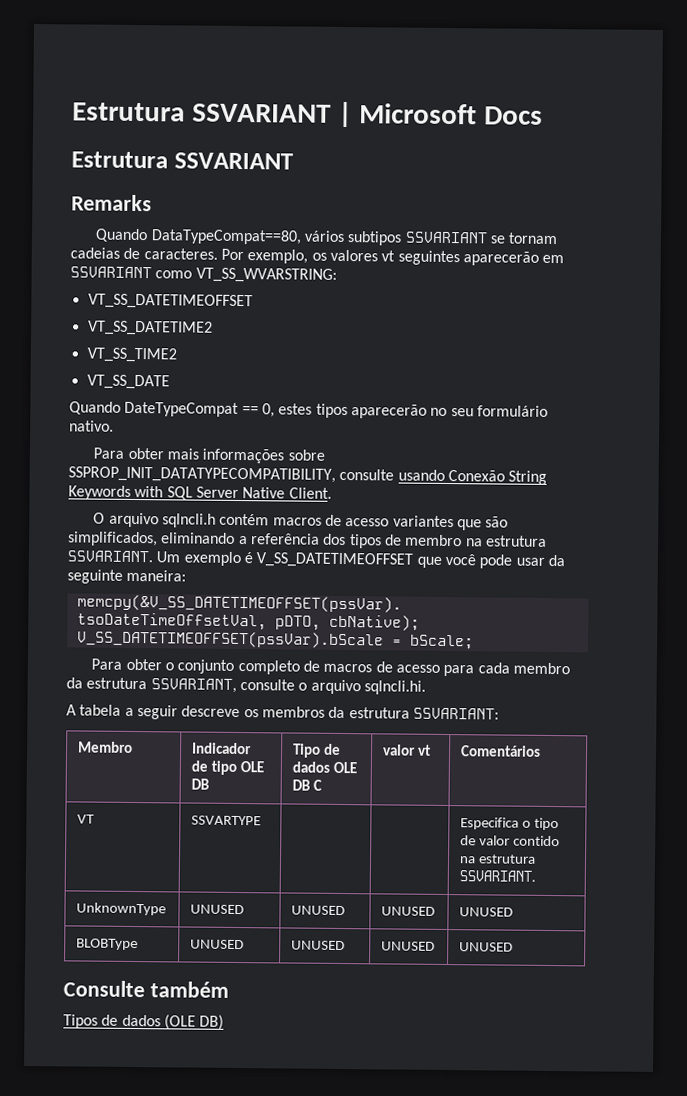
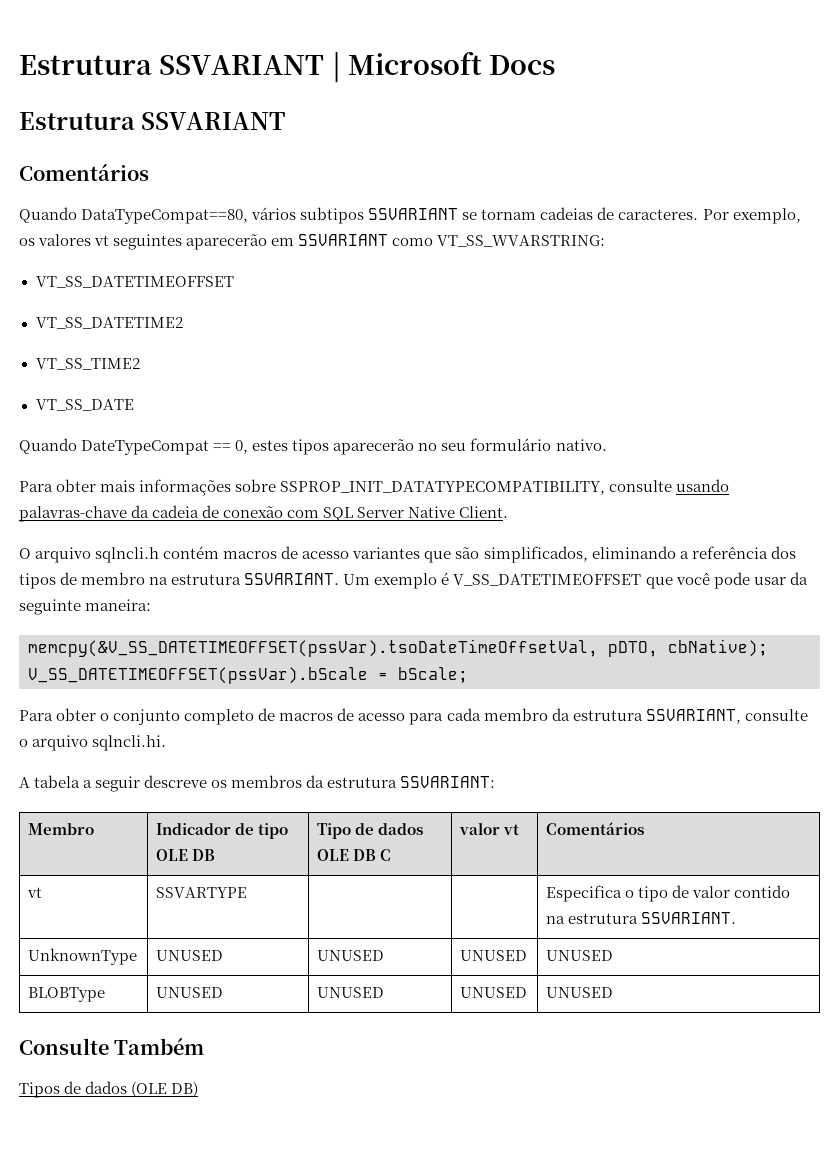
  Estrutura SSVARIANT | Microsoft Docs
  Estrutura SSVARIANT
- Remarks
+ Comentários
- Para obter mais informações sobre SSPROP_INIT_DATATYPECOMPATIBILITY, consulte usando Conexão String Keywords with SQL Server Native Client.
+ Para obter mais informações sobre SSPROP_INIT_DATATYPECOMPATIBILITY, consulte usando palavras-chave da cadeia de conexão com SQL Server Native Client.
- VT | SSVARTYPE | | | Especifica o tipo de valor contido na estrutura SSVARIANT.
+ vt | SSVARTYPE | | | Especifica o tipo de valor contido na estrutura SSVARIANT.
- Consulte também
+ Consulte Também

